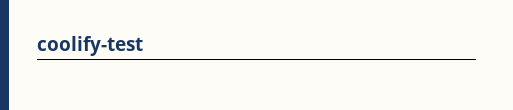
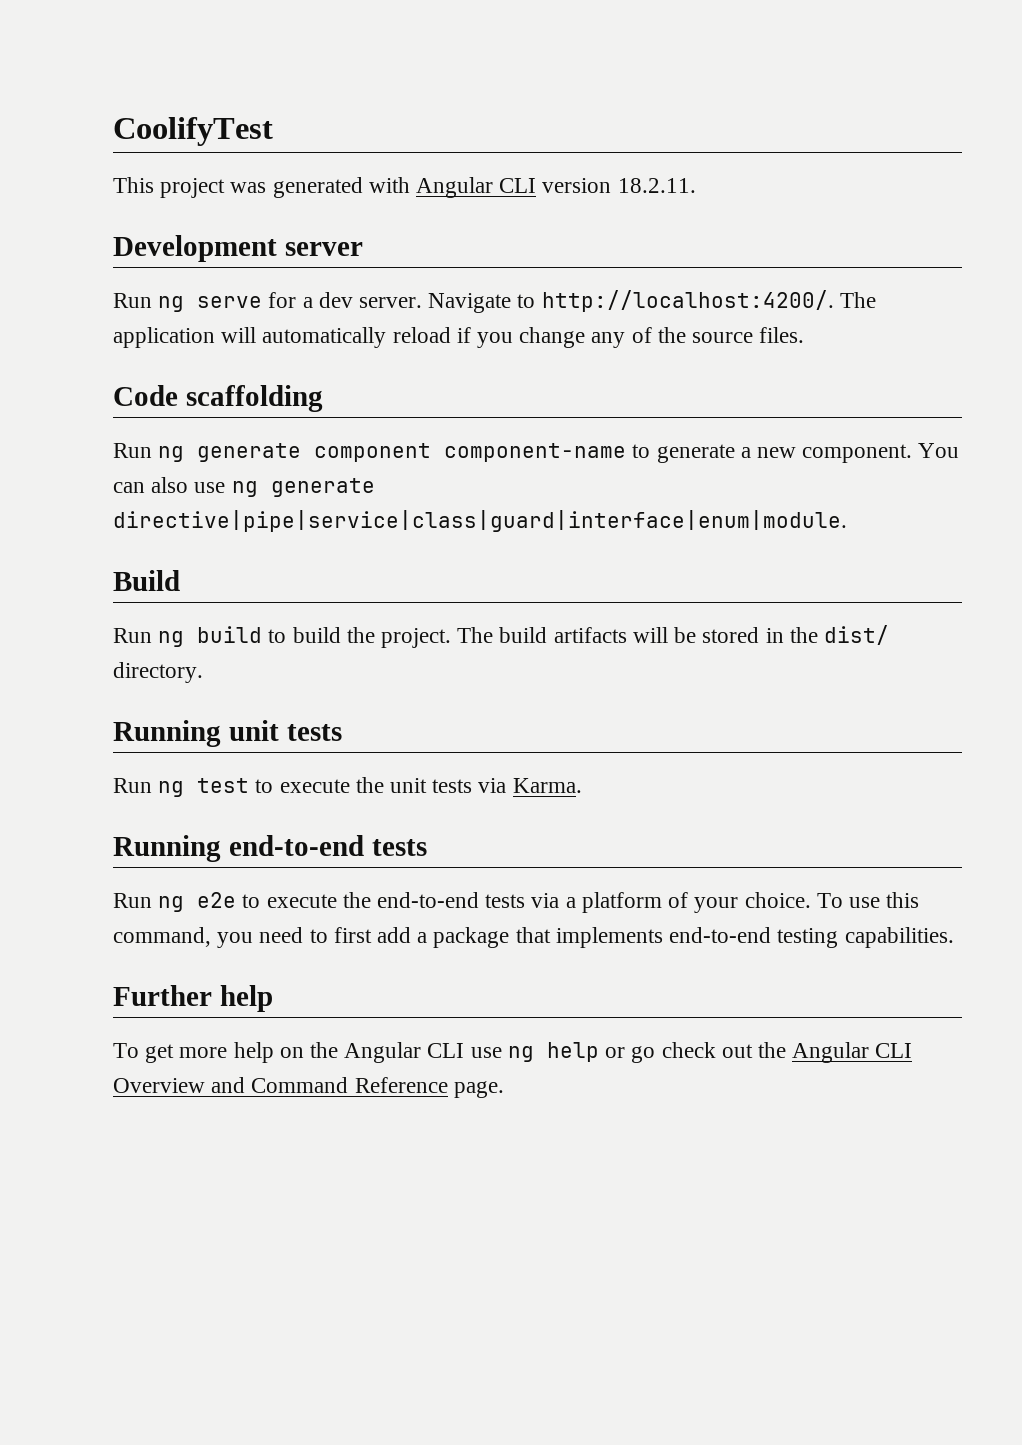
- coolify-test
+ CoolifyTest
+ This project was generated with Angular CLI version 18.2.11.
+ Development server
+ Run ng serve for a dev server. Navigate to http://localhost:4200/. The application will automatically reload if you change any of the source files.
+ Code scaffolding
+ Run ng generate component component-name to generate a new component. You can also use ng generate directive|pipe|service|class|guard|interface|enum|module.
+ Build
+ Run ng build to build the project. The build artifacts will be stored in the dist/ directory.
+ Running unit tests
+ Run ng test to execute the unit tests via Karma.
+ Running end-to-end tests
+ Run ng e2e to execute the end-to-end tests via a platform of your choice. To use this command, you need to first add a package that implements end-to-end testing capabilities.
+ Further help
+ To get more help on the Angular CLI use ng help or go check out the Angular CLI Overview and Command Reference page.

